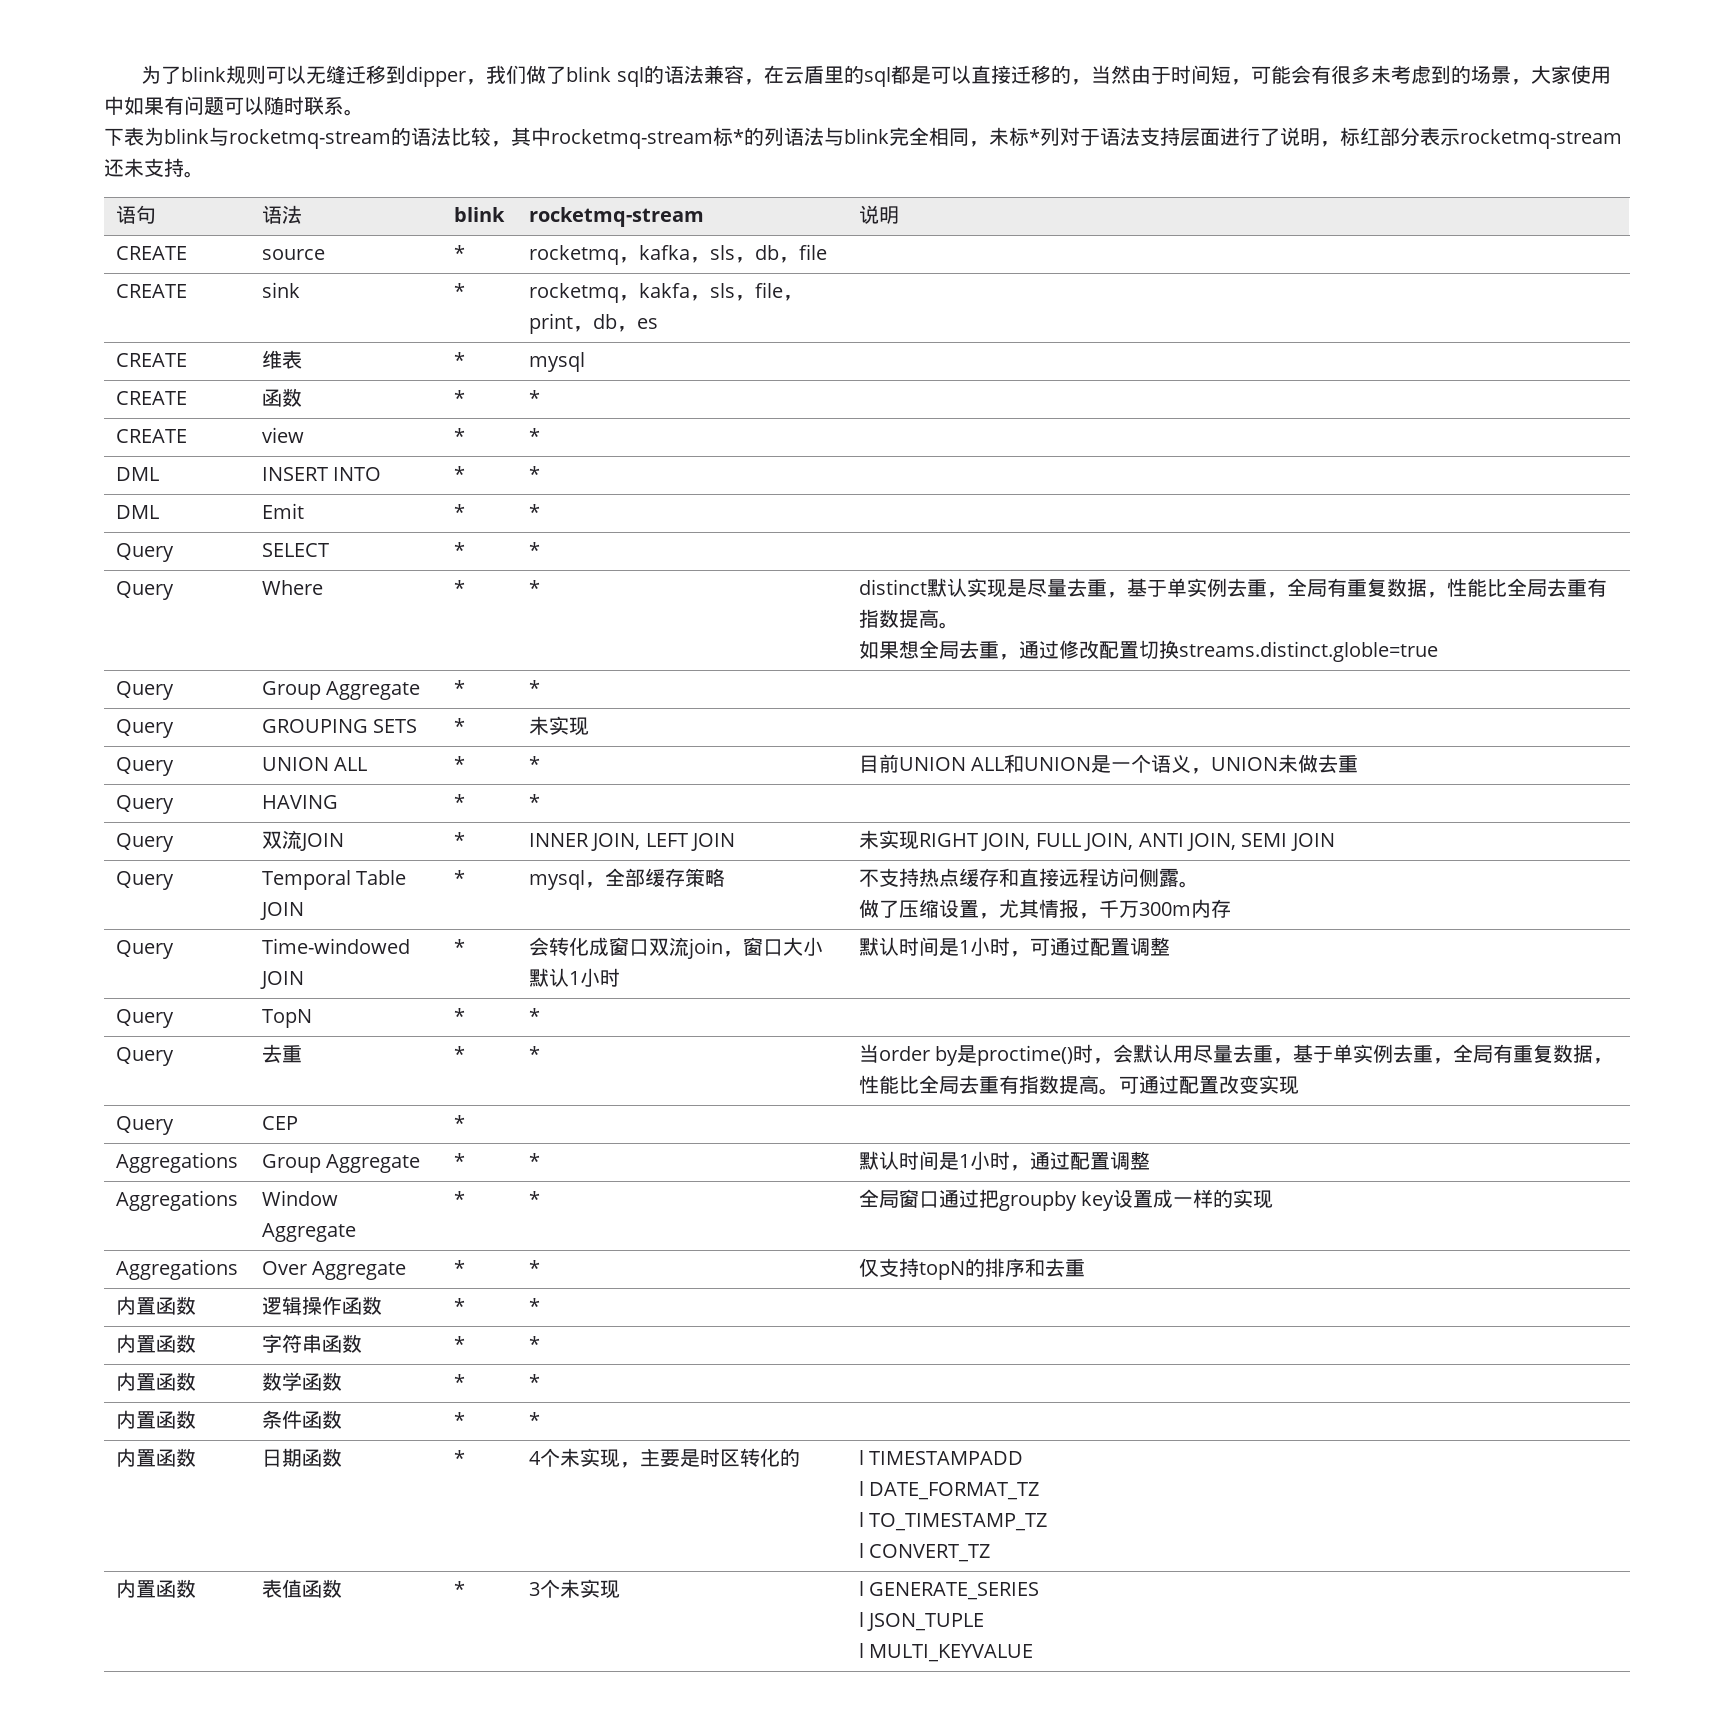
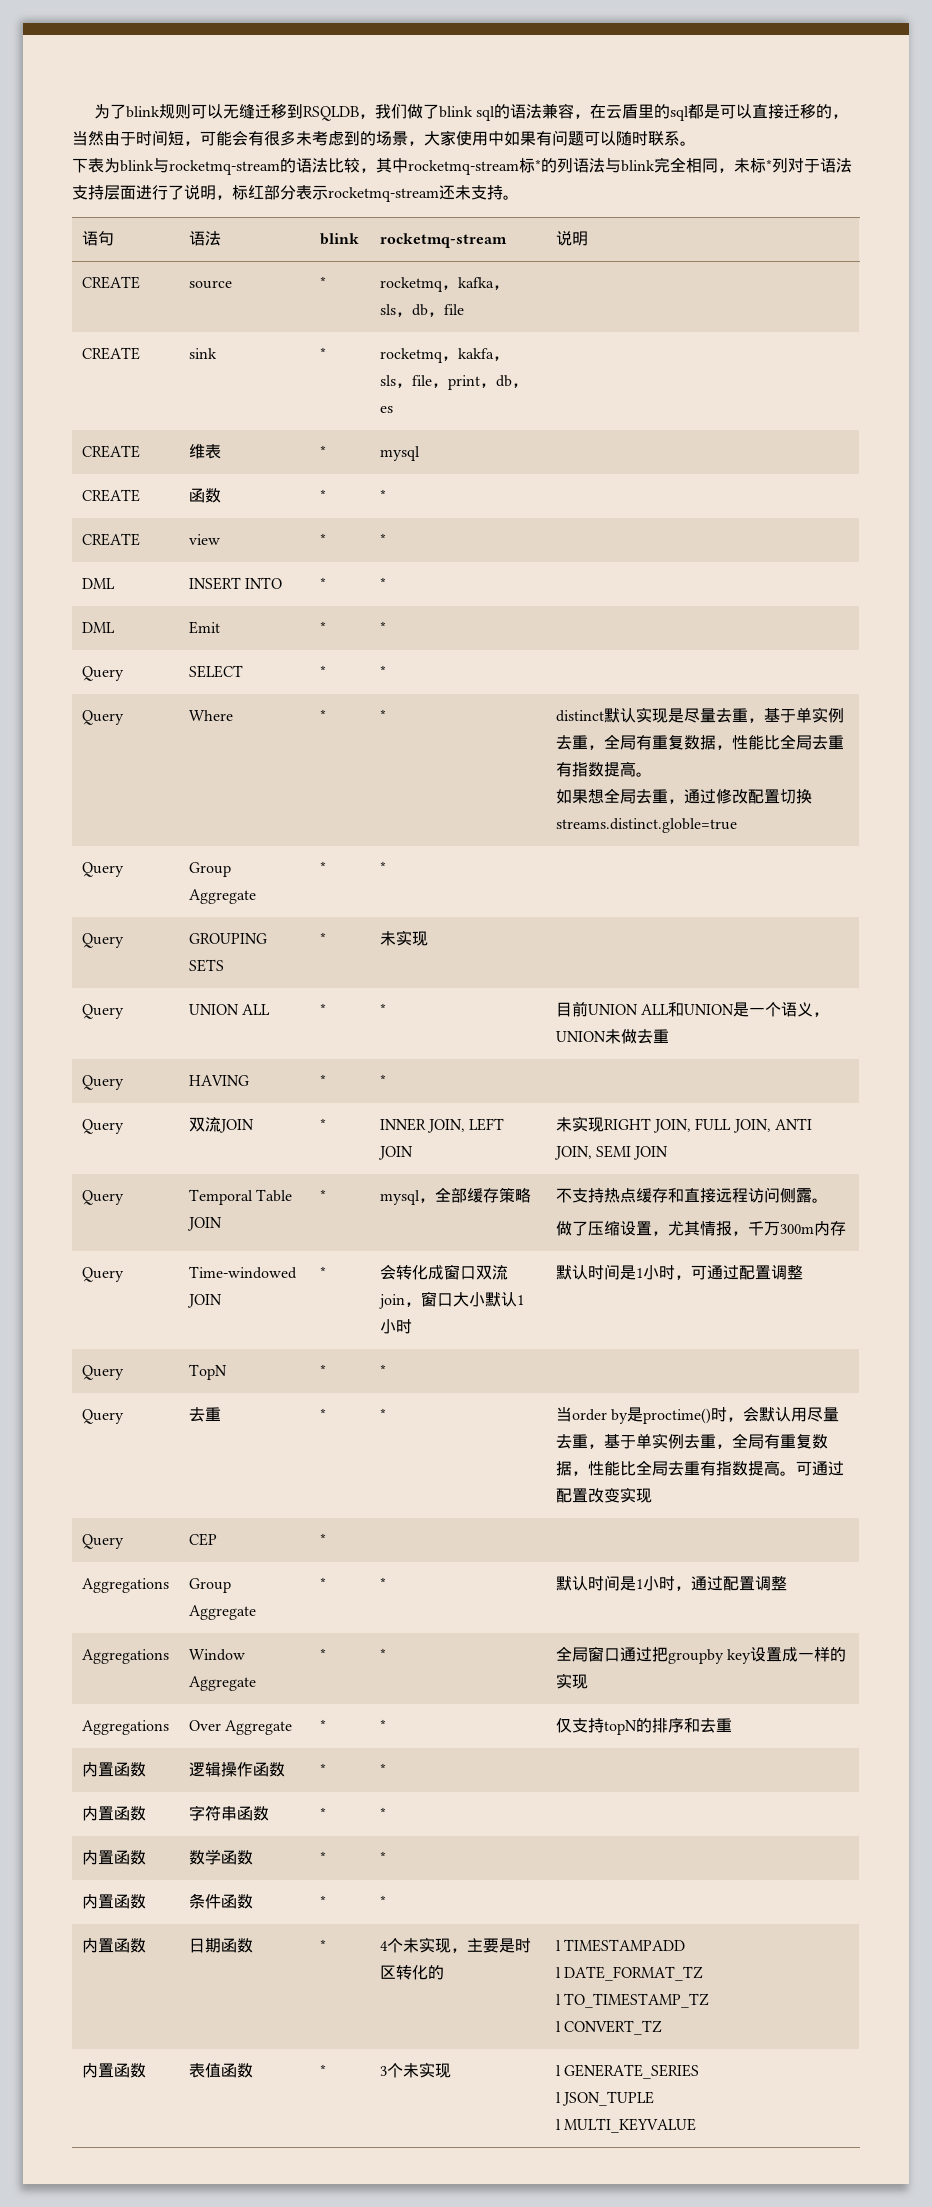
- 为了blink规则可以无缝迁移到dipper，我们做了blink sql的语法兼容，在云盾里的sql都是可以直接迁移的，当然由于时间短，可能会有很多未考虑到的场景，大家使用中如果有问题可以随时联系。
+ 为了blink规则可以无缝迁移到RSQLDB，我们做了blink sql的语法兼容，在云盾里的sql都是可以直接迁移的，当然由于时间短，可能会有很多未考虑到的场景，大家使用中如果有问题可以随时联系。

